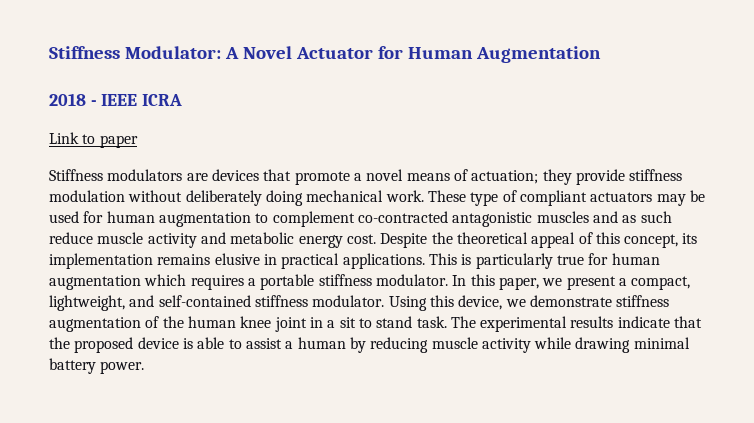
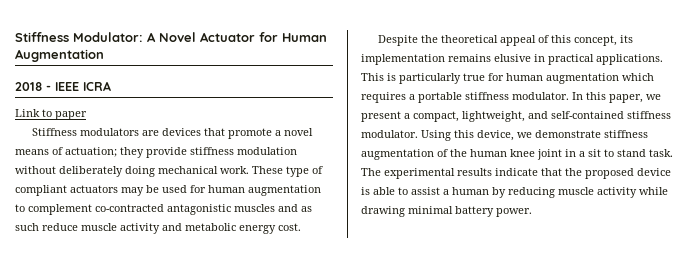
- These type of compliant actuators may be used for human augmentation to complement co-contracted antagonistic muscles and as such reduce muscle activity and metabolic energy cost. Despite the theoretical appeal of this concept, its implementation remains elusive in practical applications.
+ These type of compliant actuators may be used for human augmentation to complement co-contracted antagonistic muscles and as such reduce muscle activity and metabolic energy cost.
+ Despite the theoretical appeal of this concept, its implementation remains elusive in practical applications.

